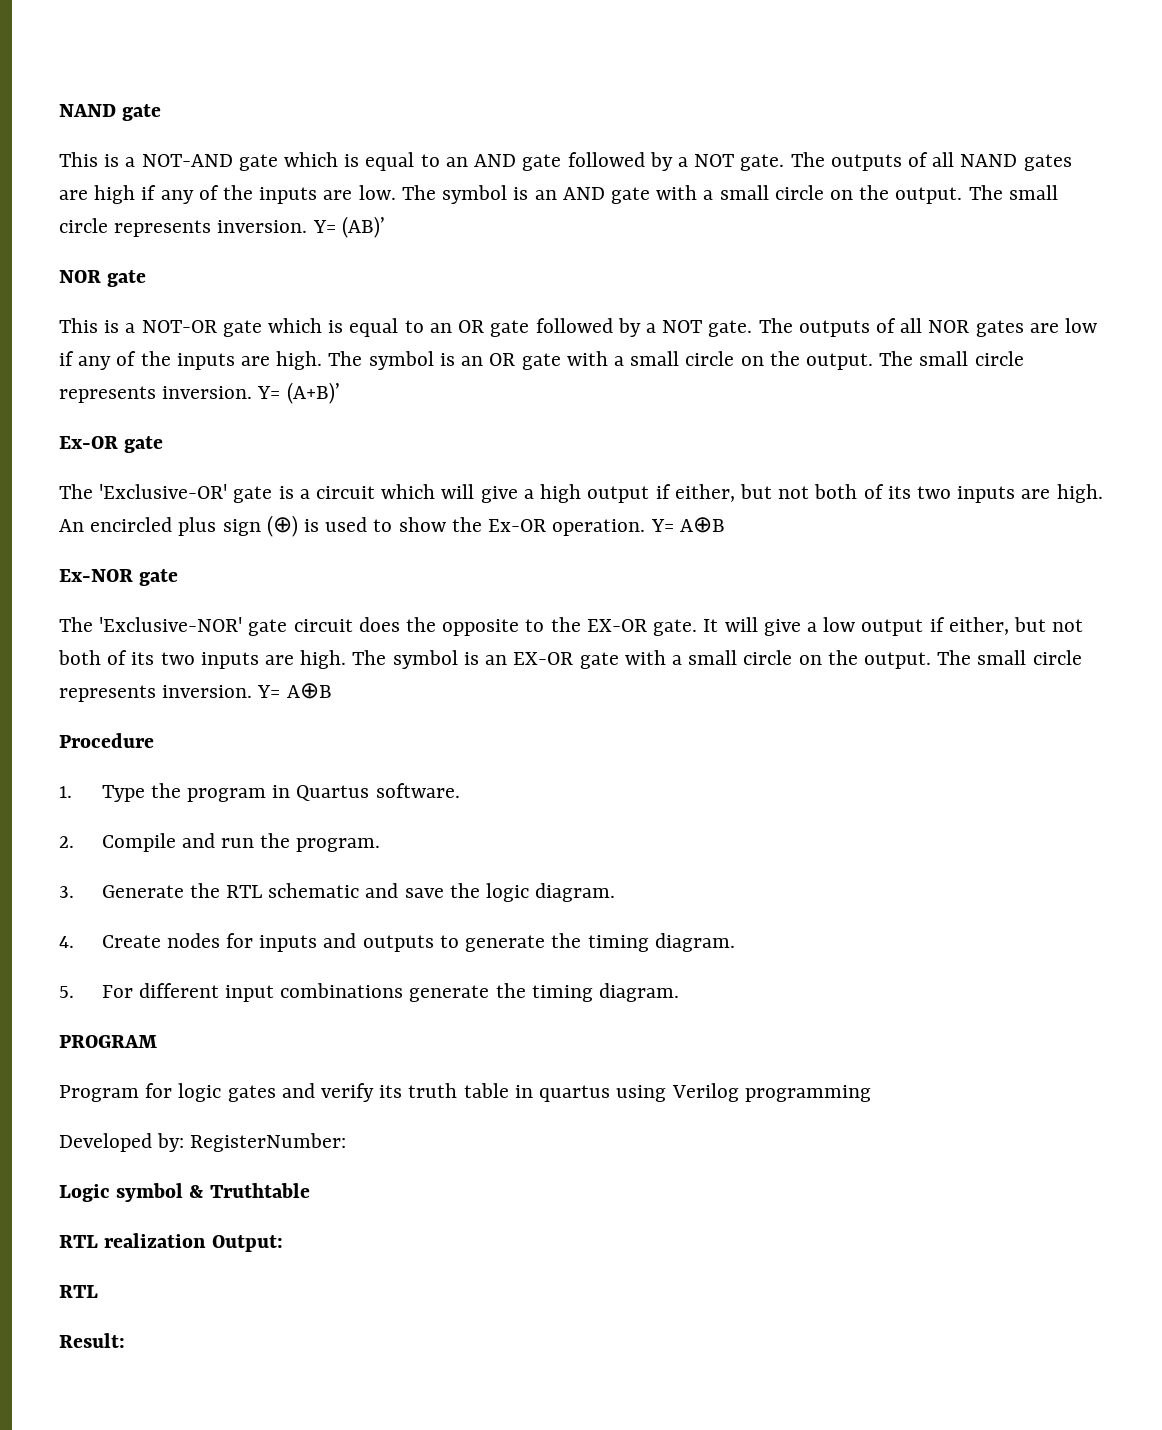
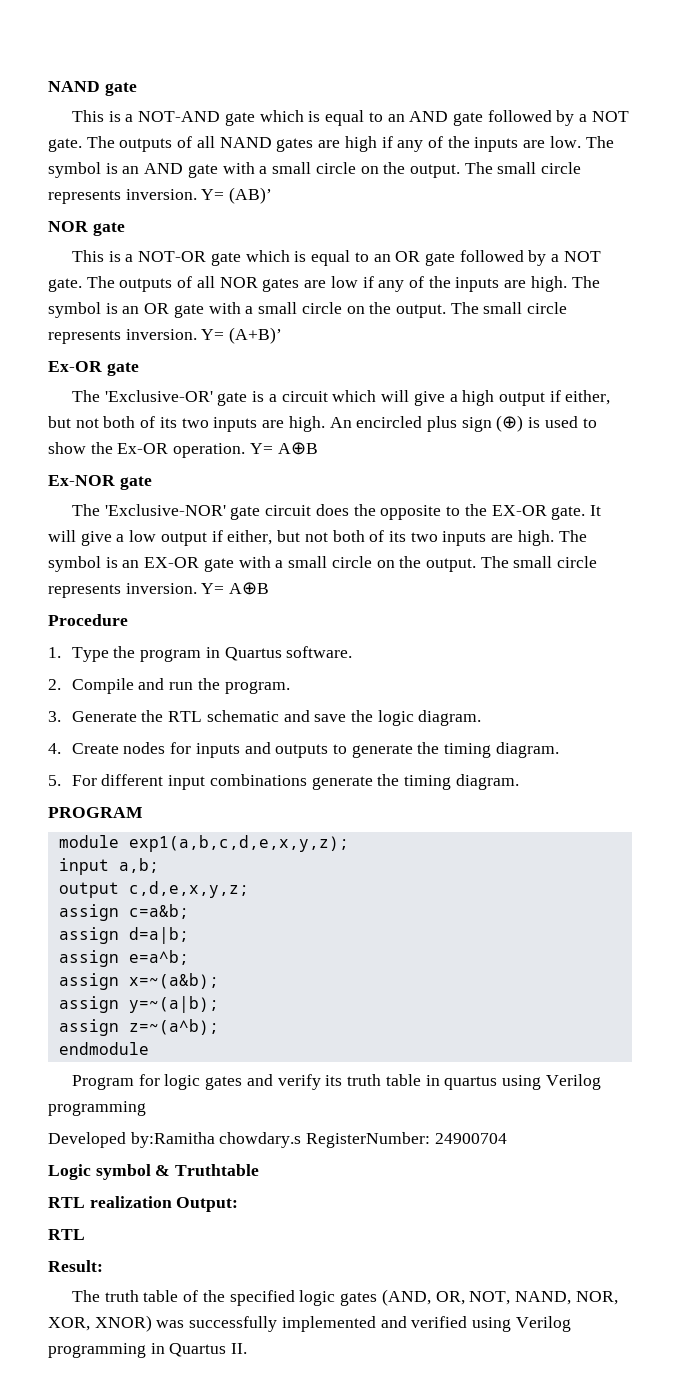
+ module exp1(a,b,c,d,e,x,y,z);
+ input a,b;
+ output c,d,e,x,y,z;
+ assign c=a&b;
+ assign d=a|b;
+ assign e=a^b;
+ assign x=~(a&b);
+ assign y=~(a|b);
+ assign z=~(a^b);
+ endmodule
- Developed by: RegisterNumber:
+ Developed by:Ramitha chowdary.s RegisterNumber: 24900704
+ The truth table of the specified logic gates (AND, OR, NOT, NAND, NOR, XOR, XNOR) was successfully implemented and verified using Verilog programming in Quartus II.

